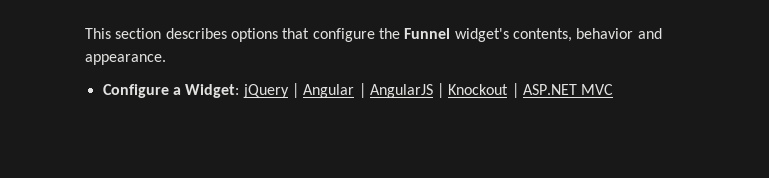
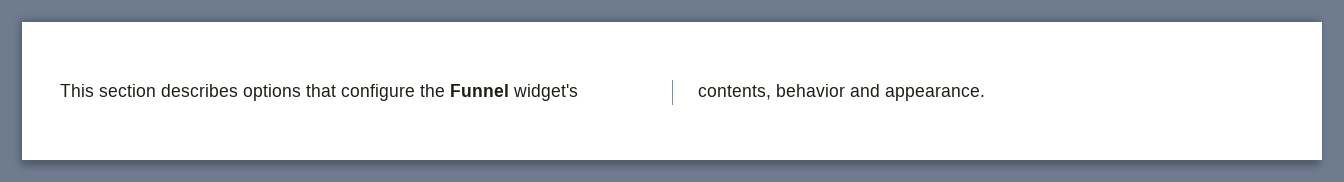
- Configure a Widget: jQuery | Angular | AngularJS | Knockout | ASP.NET MVC

